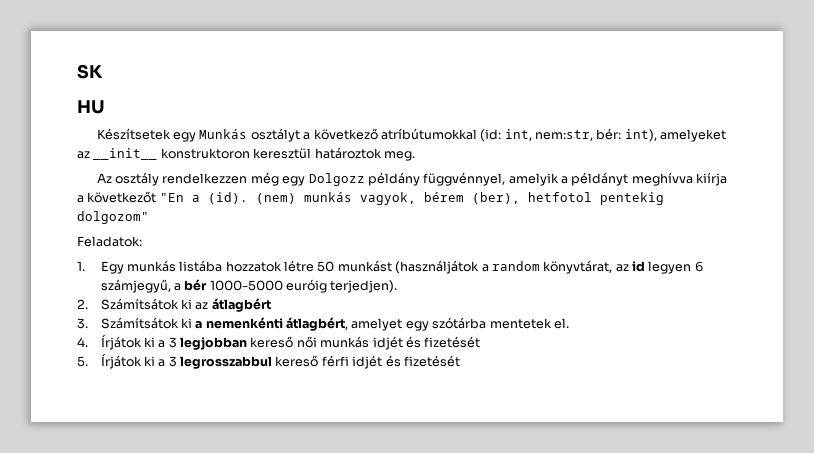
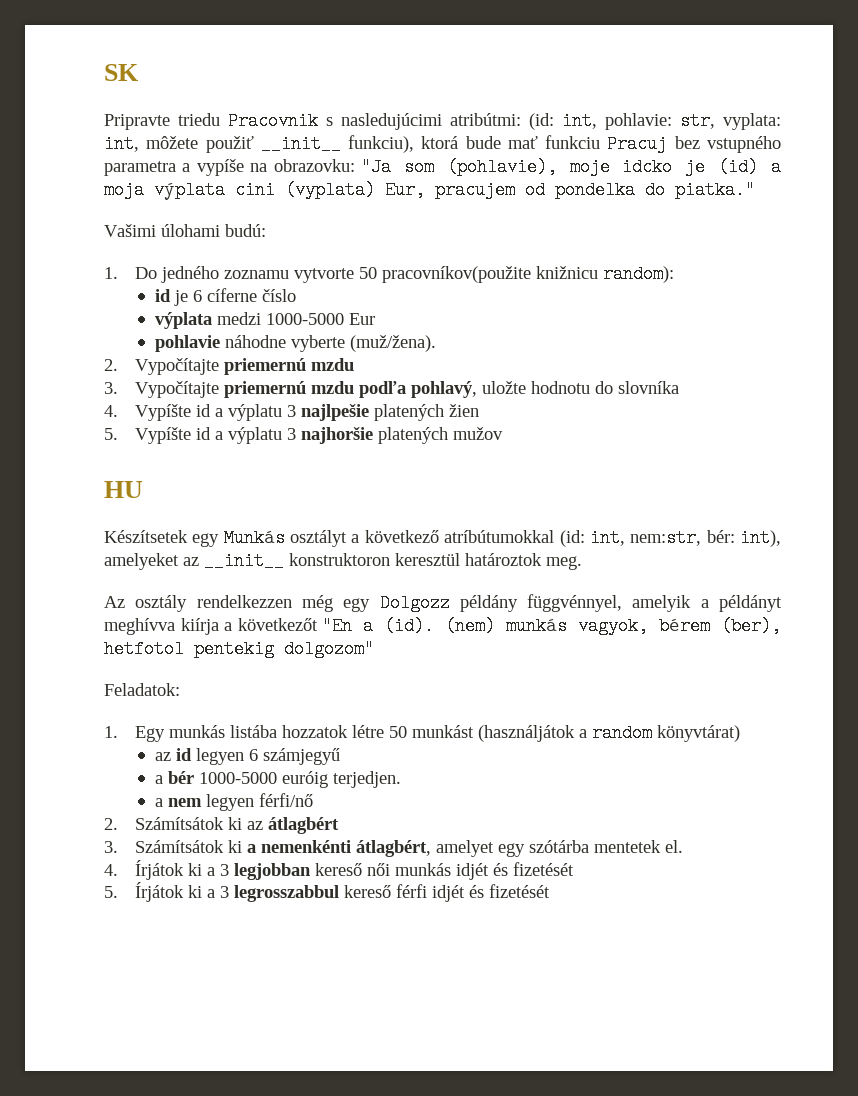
+ Pripravte triedu Pracovnik s nasledujúcimi atribútmi: (id: int, pohlavie: str, vyplata: int, môžete použiť __init__ funkciu), ktorá bude mať funkciu Pracuj bez vstupného parametra a vypíše na obrazovku: "Ja som (pohlavie), moje idcko je (id) a moja výplata cini (vyplata) Eur, pracujem od pondelka do piatka."
+ Vašimi úlohami budú:
+ 1. Do jedného zoznamu vytvorte 50 pracovníkov(použite knižnicu random):
+ id je 6 cíferne číslo
+ výplata medzi 1000-5000 Eur
+ pohlavie náhodne vyberte (muž/žena).
+ 2. Vypočítajte priemernú mzdu
+ 3. Vypočítajte priemernú mzdu podľa pohlavý, uložte hodnotu do slovníka
+ 4. Vypíšte id a výplatu 3 najlpešie platených žien
+ 5. Vypíšte id a výplatu 3 najhoršie platených mužov
- 1. Egy munkás listába hozzatok létre 50 munkást (használjátok a random könyvtárat, az id legyen 6 számjegyű, a bér 1000-5000 euróig terjedjen).
+ 1. Egy munkás listába hozzatok létre 50 munkást (használjátok a random könyvtárat)
+ az id legyen 6 számjegyű
+ a bér 1000-5000 euróig terjedjen.
+ a nem legyen férfi/nő

